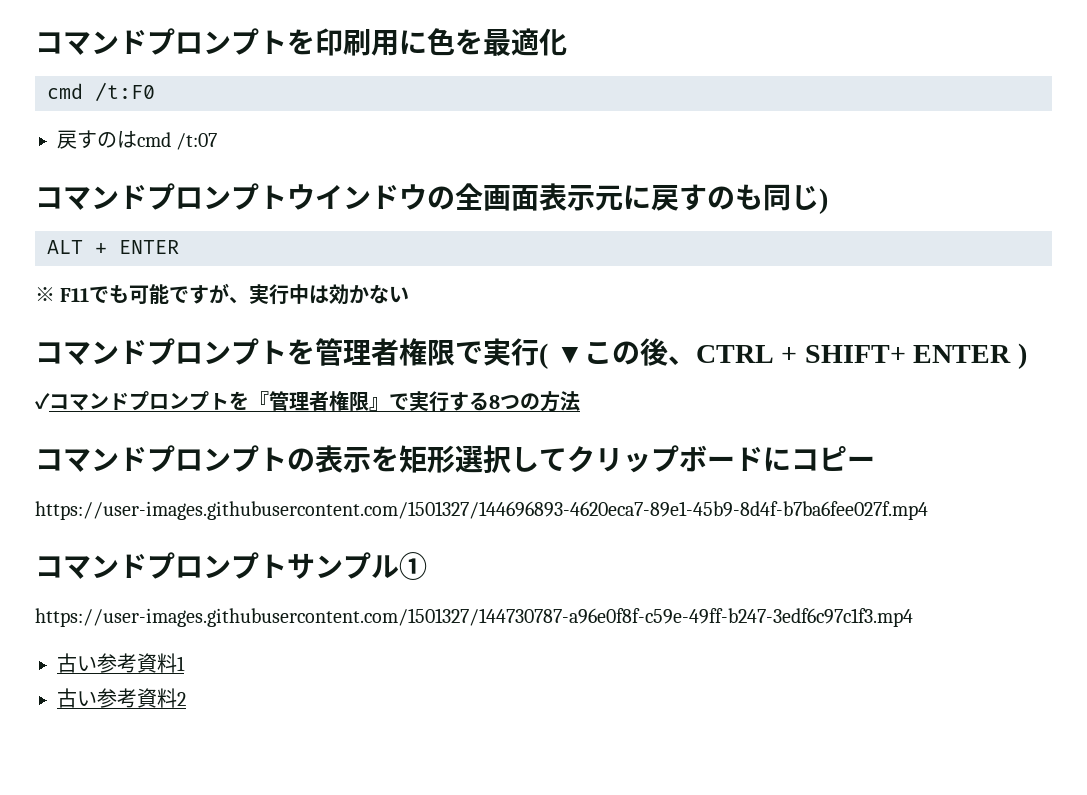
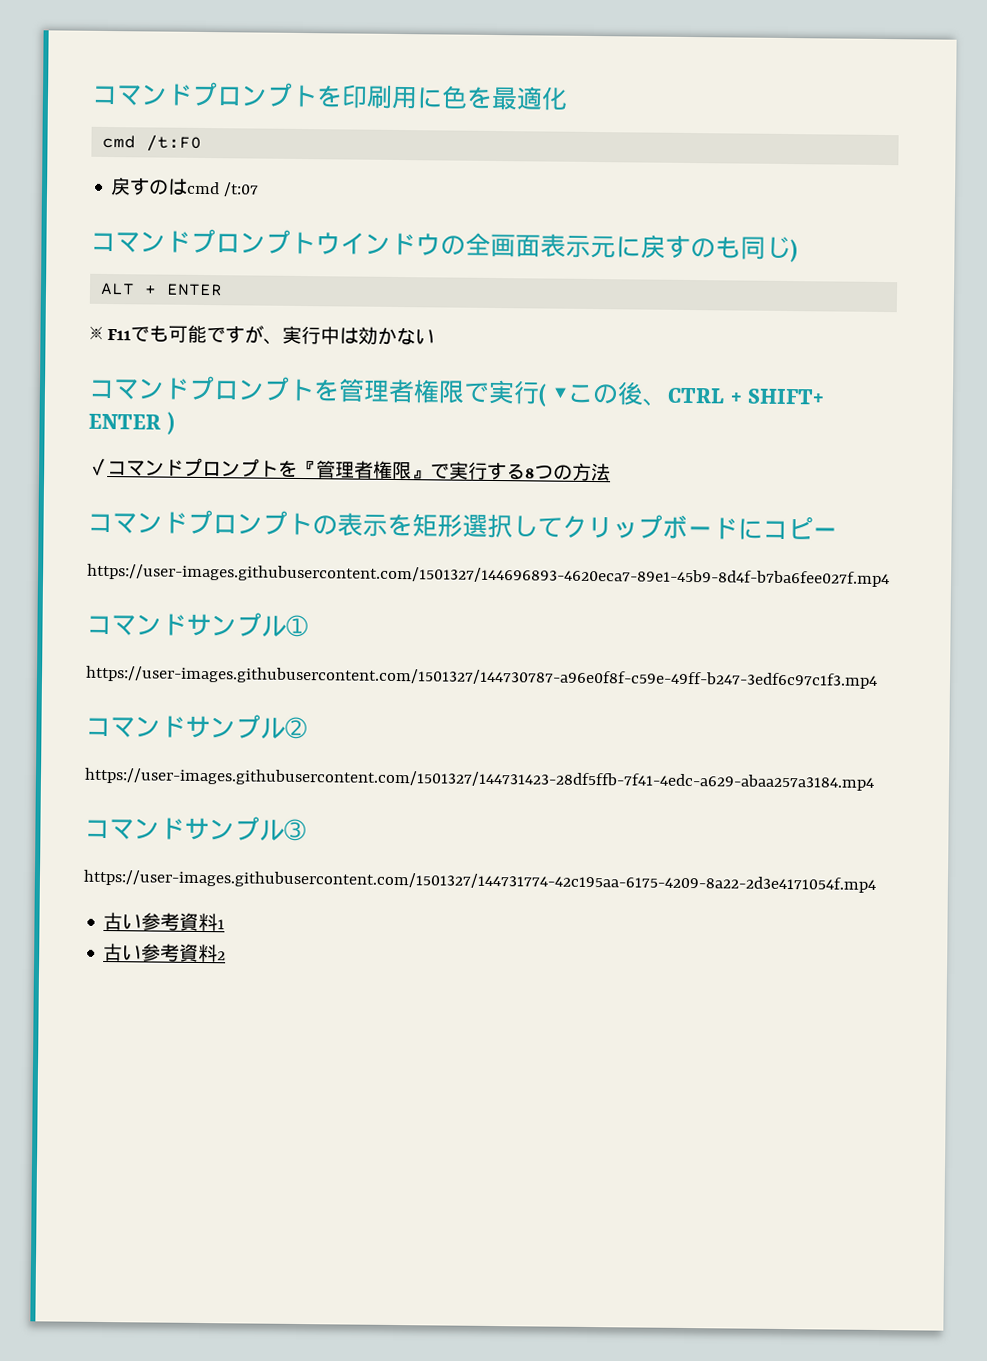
- コマンドプロンプトサンプル➀
+ コマンドサンプル➀
+ コマンドサンプル➁
+ https://user-images.githubusercontent.com/1501327/144731423-28df5ffb-7f41-4edc-a629-abaa257a3184.mp4
+ コマンドサンプル➂
+ https://user-images.githubusercontent.com/1501327/144731774-42c195aa-6175-4209-8a22-2d3e4171054f.mp4

